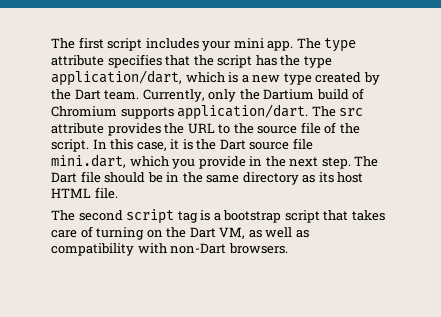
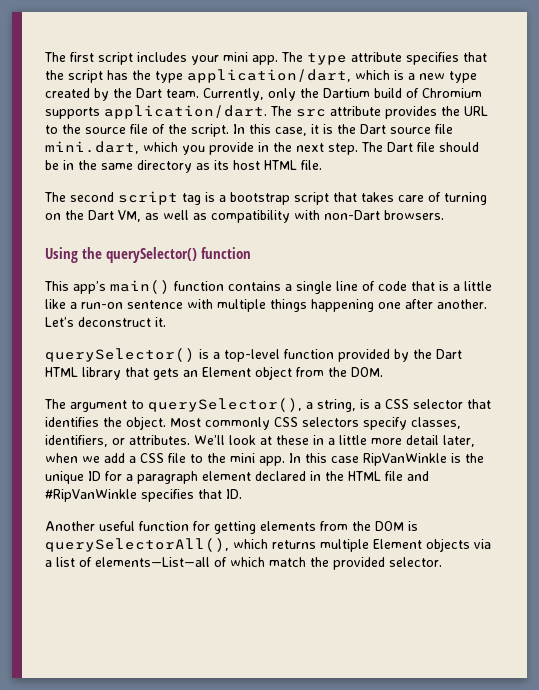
+ Using the querySelector() function
+ This app’s main() function contains a single line of code that is a little like a run-on sentence with multiple things happening one after another. Let’s deconstruct it.
+ querySelector() is a top-level function provided by the Dart HTML library that gets an Element object from the DOM.
+ The argument to querySelector(), a string, is a CSS selector that identifies the object. Most commonly CSS selectors specify classes, identifiers, or attributes. We’ll look at these in a little more detail later, when we add a CSS file to the mini app. In this case RipVanWinkle is the unique ID for a paragraph element declared in the HTML file and #RipVanWinkle specifies that ID.
+ Another useful function for getting elements from the DOM is querySelectorAll(), which returns multiple Element objects via a list of elements—List—all of which match the provided selector.

